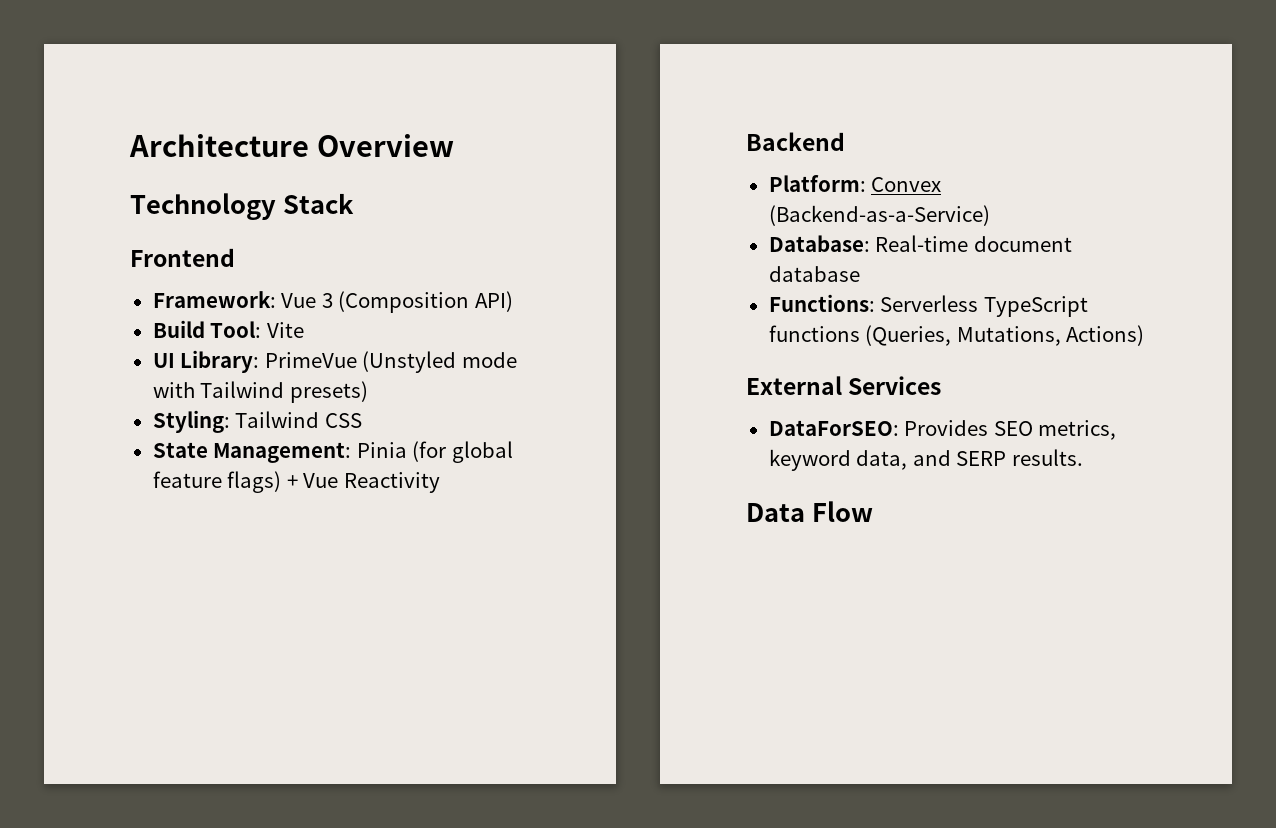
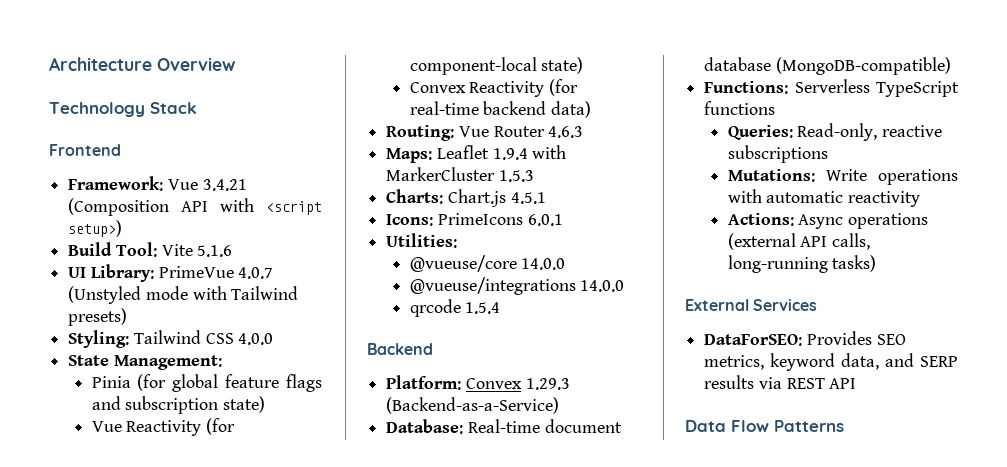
- Framework: Vue 3 (Composition API)
+ Framework: Vue 3.4.21 (Composition API with <script setup>)
- Build Tool: Vite
+ Build Tool: Vite 5.1.6
- UI Library: PrimeVue (Unstyled mode with Tailwind presets)
+ UI Library: PrimeVue 4.0.7 (Unstyled mode with Tailwind presets)
- Styling: Tailwind CSS
+ Styling: Tailwind CSS 4.0.0
- State Management: Pinia (for global feature flags) + Vue Reactivity
+ State Management:
+ Pinia (for global feature flags and subscription state)
+ Vue Reactivity (for component-local state)
+ Convex Reactivity (for real-time backend data)
+ Routing: Vue Router 4.6.3
+ Maps: Leaflet 1.9.4 with MarkerCluster 1.5.3
+ Charts: Chart.js 4.5.1
+ Icons: PrimeIcons 6.0.1
+ Utilities:
+ @vueuse/core 14.0.0
+ @vueuse/integrations 14.0.0
+ qrcode 1.5.4
- Platform: Convex (Backend-as-a-Service)
+ Platform: Convex 1.29.3 (Backend-as-a-Service)
- Database: Real-time document database
+ Database: Real-time document database (MongoDB-compatible)
- Functions: Serverless TypeScript functions (Queries, Mutations, Actions)
+ Functions: Serverless TypeScript functions
+ Queries: Read-only, reactive subscriptions
+ Mutations: Write operations with automatic reactivity
+ Actions: Async operations (external API calls, long-running tasks)
- DataForSEO: Provides SEO metrics, keyword data, and SERP results.
+ DataForSEO: Provides SEO metrics, keyword data, and SERP results via REST API
- Data Flow
+ Data Flow Patterns

